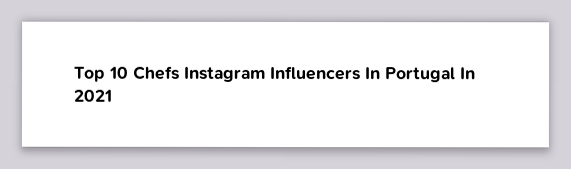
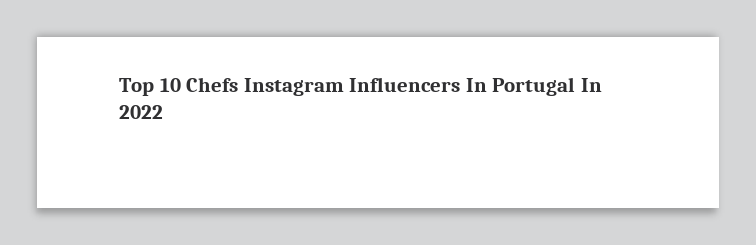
- Top 10 Chefs Instagram Influencers In Portugal In 2021
+ Top 10 Chefs Instagram Influencers In Portugal In 2022

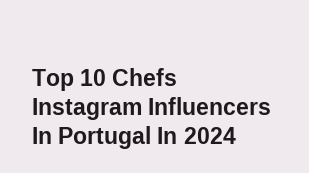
- Top 10 Chefs Instagram Influencers In Portugal In 2022
+ Top 10 Chefs Instagram Influencers In Portugal In 2024

